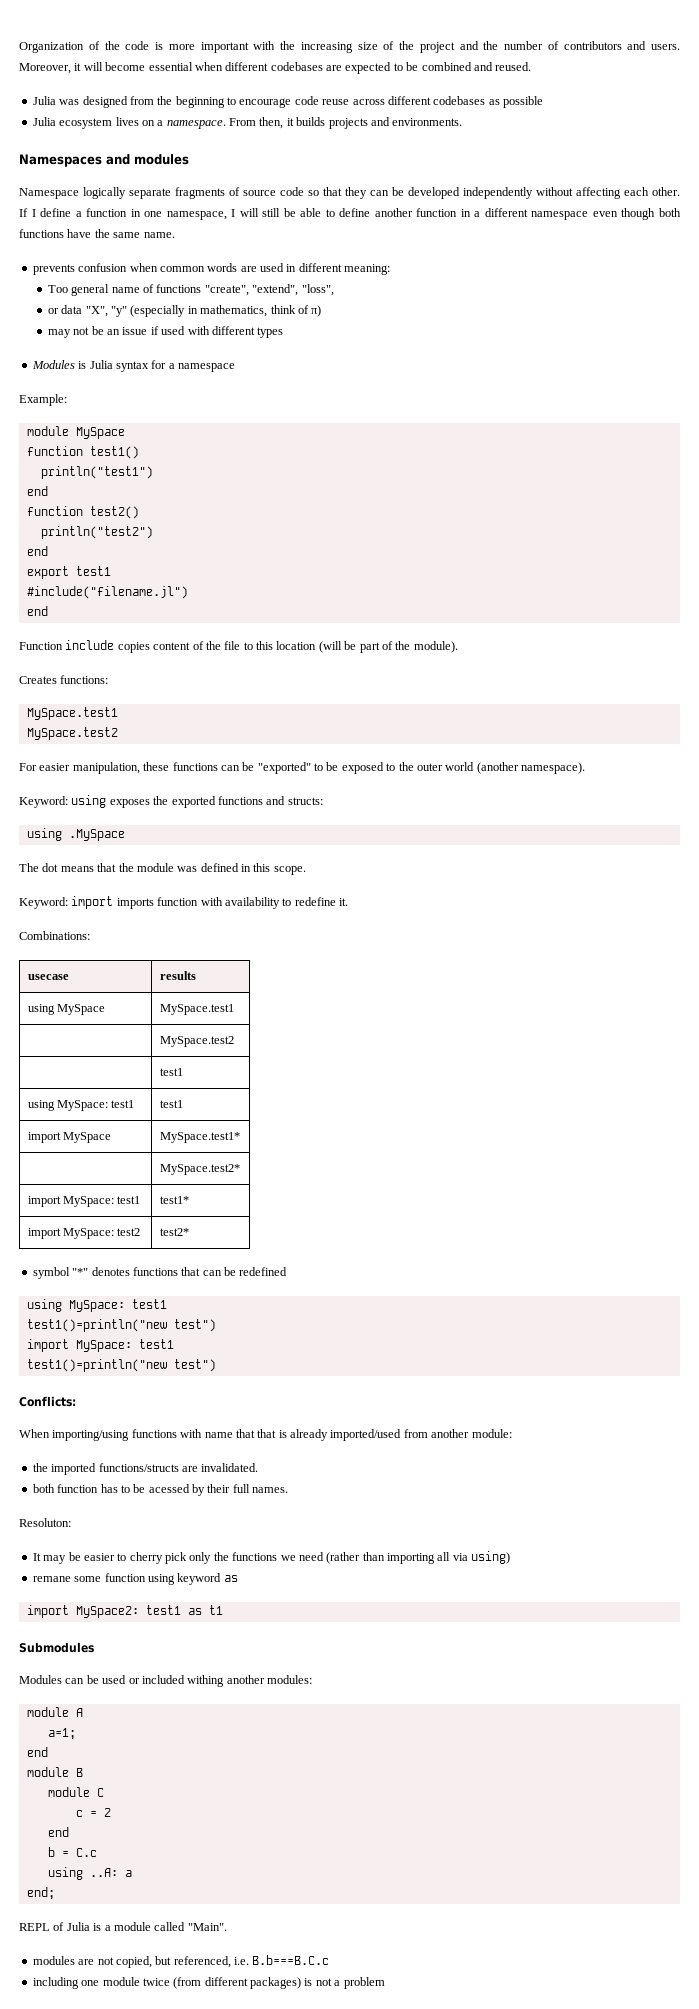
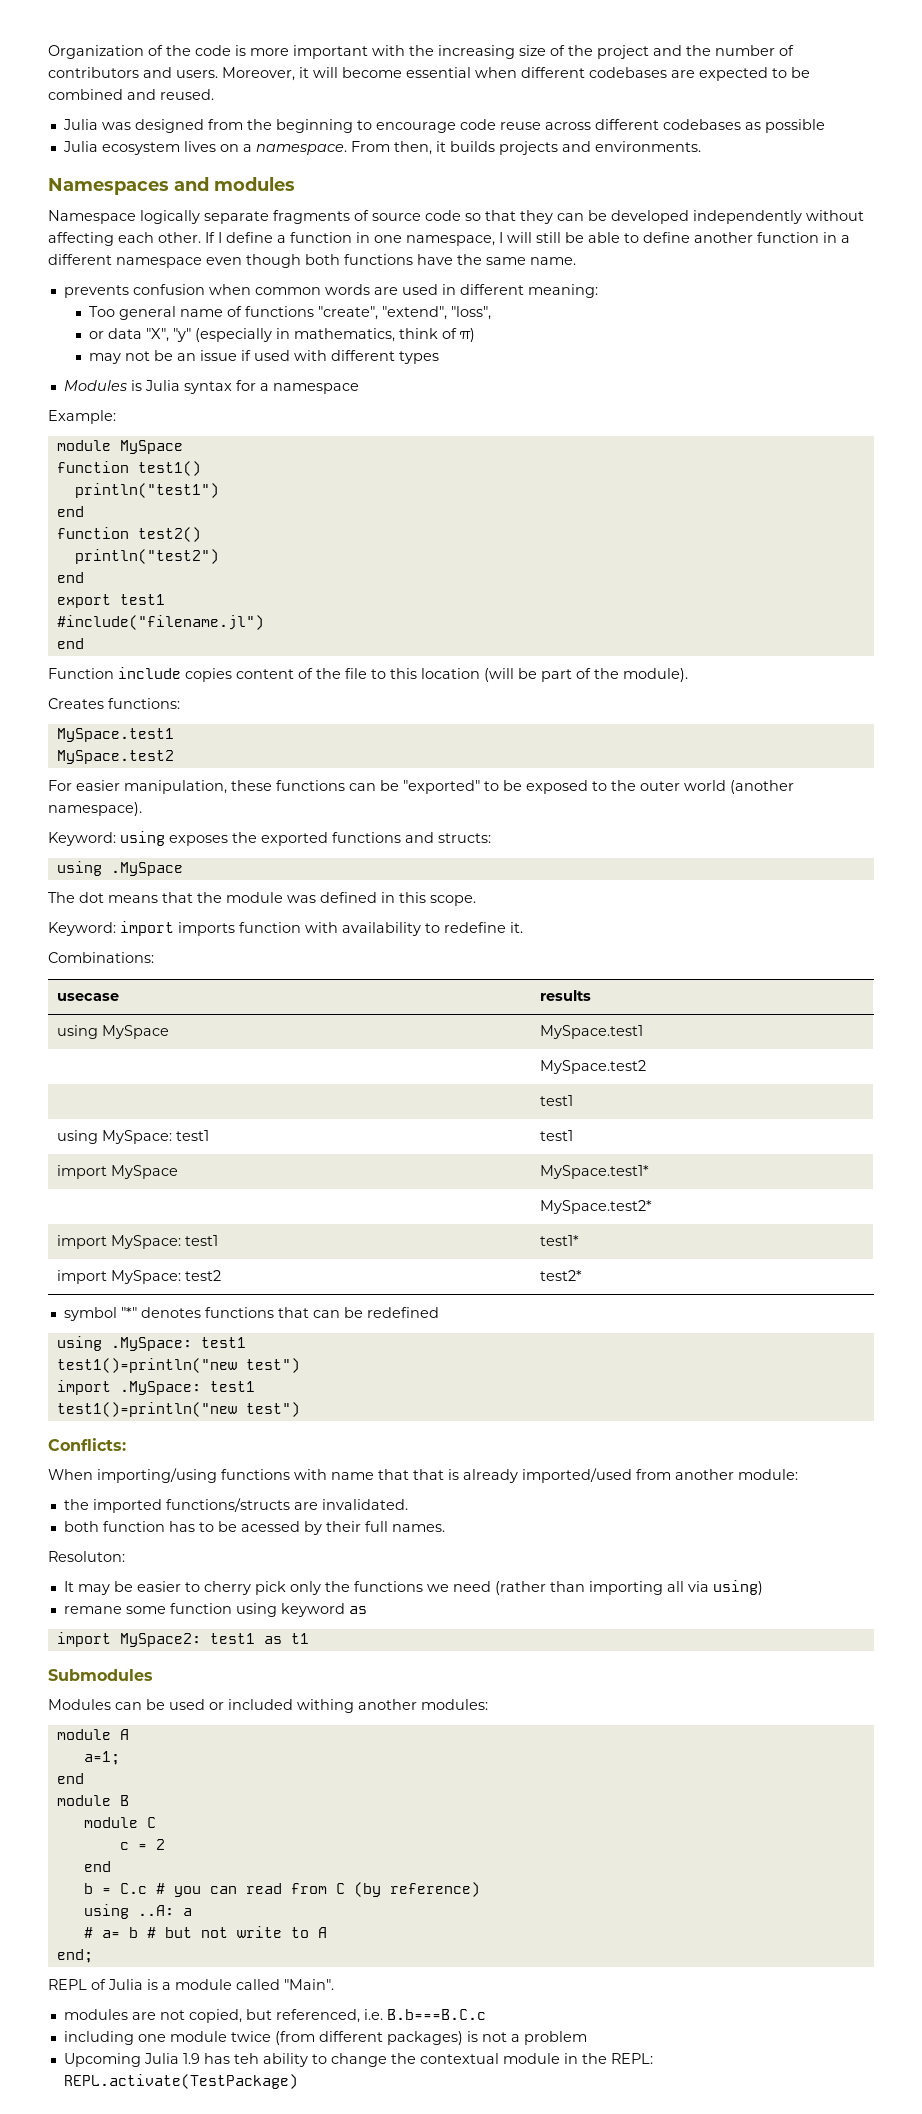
  symbol "*" denotes functions that can be redefined
- using MySpace: test1
+ using .MySpace: test1
  test1()=println("new test")
- import MySpace: test1
+ import .MySpace: test1
- b = C.c
+ b = C.c # you can read from C (by reference)
  using ..A: a
+ # a= b # but not write to A
+ Upcoming Julia 1.9 has teh ability to change the contextual module in the REPL: REPL.activate(TestPackage)

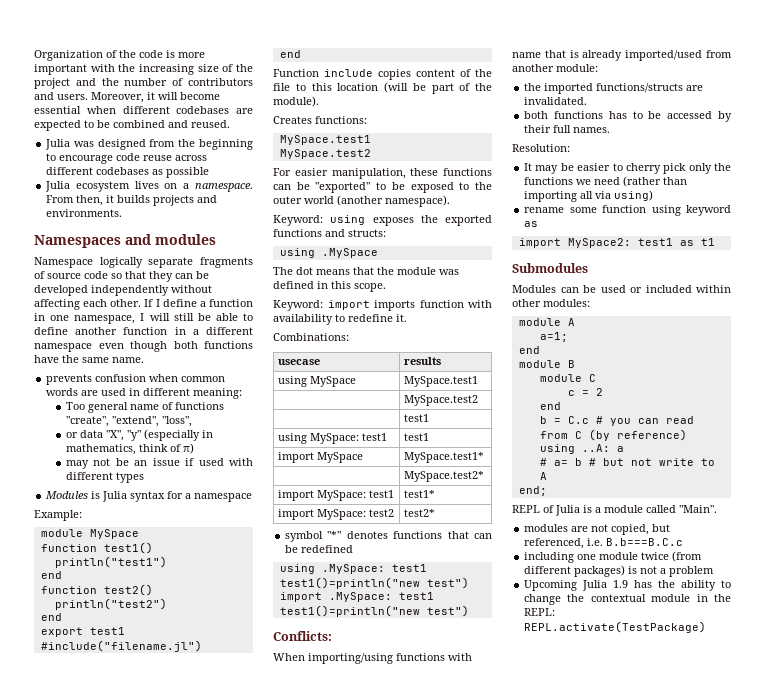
- When importing/using functions with name that that is already imported/used from another module:
+ When importing/using functions with name that is already imported/used from another module:
- both function has to be acessed by their full names.
+ both functions has to be accessed by their full names.
- Resoluton:
+ Resolution:
- remane some function using keyword as
+ rename some function using keyword as
- Modules can be used or included withing another modules:
+ Modules can be used or included within other modules:
- Upcoming Julia 1.9 has teh ability to change the contextual module in the REPL: REPL.activate(TestPackage)
+ Upcoming Julia 1.9 has the ability to change the contextual module in the REPL: REPL.activate(TestPackage)

